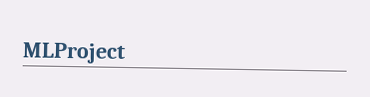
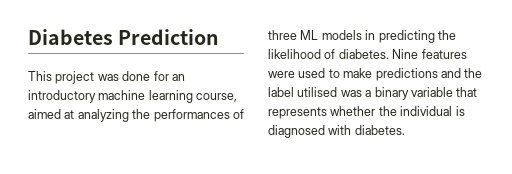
- MLProject
+ Diabetes Prediction
+ This project was done for an introductory machine learning course, aimed at analyzing the performances of three ML models in predicting the likelihood of diabetes. Nine features were used to make predictions and the label utilised was a binary variable that represents whether the individual is diagnosed with diabetes.

